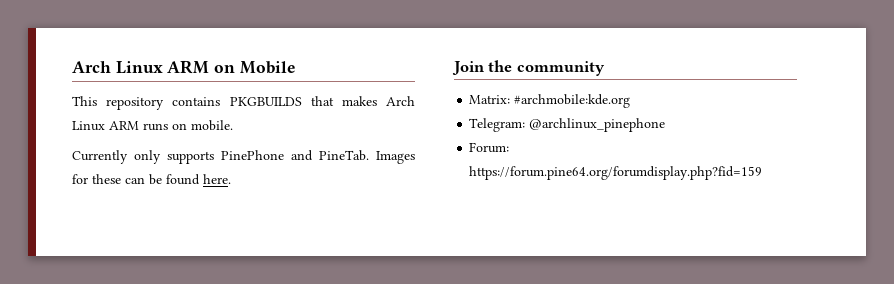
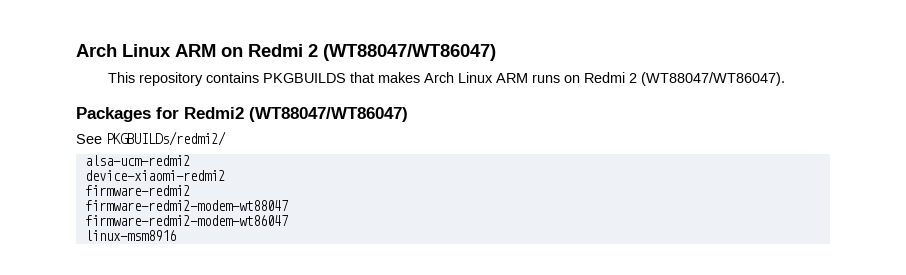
- Arch Linux ARM on Mobile
+ Arch Linux ARM on Redmi 2 (WT88047/WT86047)
- This repository contains PKGBUILDS that makes Arch Linux ARM runs on mobile.
- Currently only supports PinePhone and PineTab. Images for these can be found here.
- Join the community
- Matrix: #archmobile:kde.org
- Telegram: @archlinux_pinephone
- Forum: https://forum.pine64.org/forumdisplay.php?fid=159
+ This repository contains PKGBUILDS that makes Arch Linux ARM runs on Redmi 2 (WT88047/WT86047).
+ Packages for Redmi2 (WT88047/WT86047)
+ See PKGBUILDs/redmi2/
+ alsa-ucm-redmi2
+ device-xiaomi-redmi2
+ firmware-redmi2
+ firmware-redmi2-modem-wt88047
+ firmware-redmi2-modem-wt86047
+ linux-msm8916

